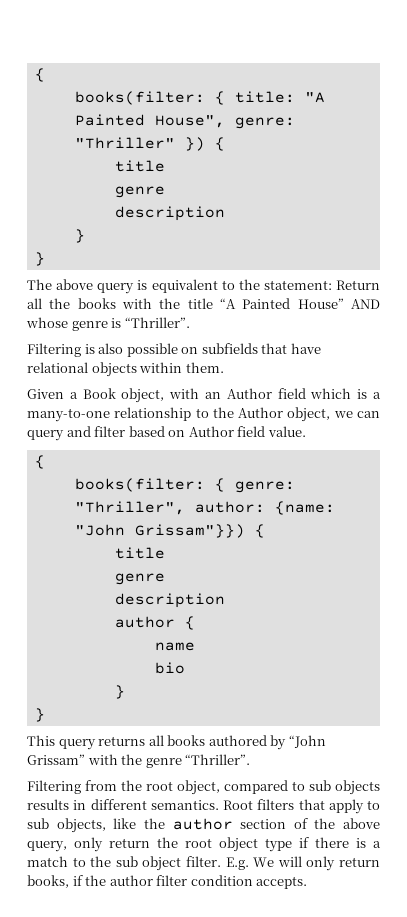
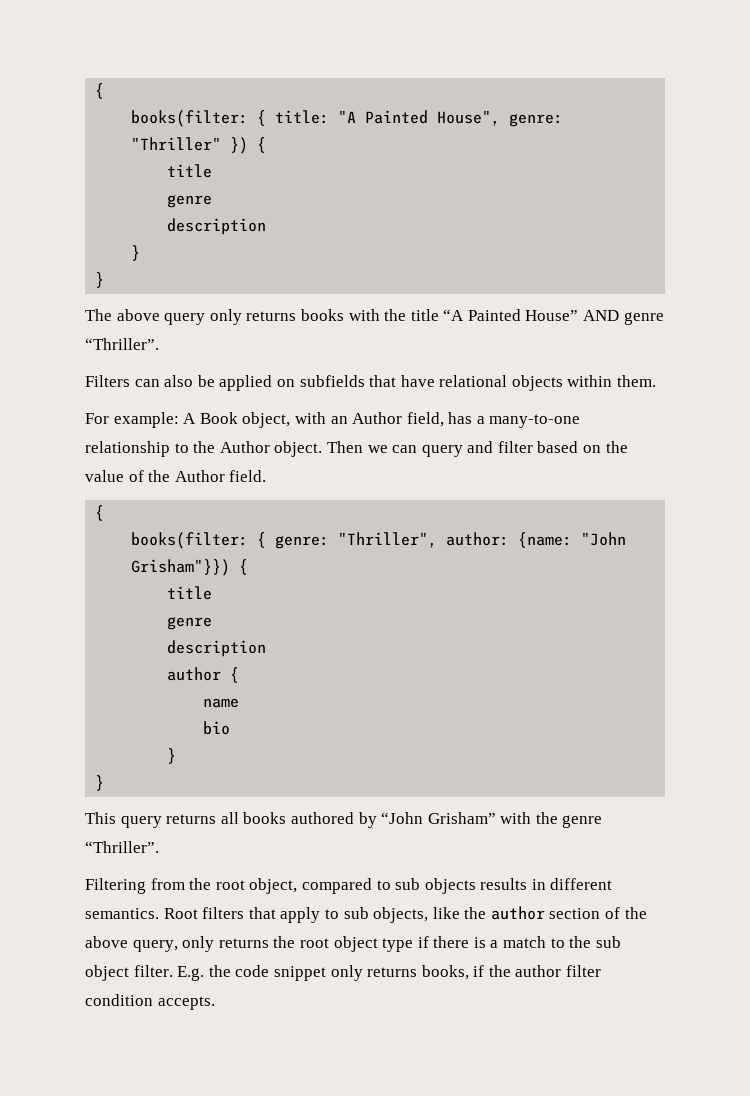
- The above query is equivalent to the statement: Return all the books with the title “A Painted House” AND whose genre is “Thriller”.
- Filtering is also possible on subfields that have relational objects within them.
+ The above query only returns books with the title “A Painted House” AND genre “Thriller”.
+ Filters can also be applied on subfields that have relational objects within them.
- Given a Book object, with an Author field which is a many-to-one relationship to the Author object, we can query and filter based on Author field value.
+ For example: A Book object, with an Author field, has a many-to-one relationship to the Author object. Then we can query and filter based on the value of the Author field.
- books(filter: { genre: "Thriller", author: {name: "John Grissam"}}) {
+ books(filter: { genre: "Thriller", author: {name: "John Grisham"}}) {
- This query returns all books authored by “John Grissam” with the genre “Thriller”.
+ This query returns all books authored by “John Grisham” with the genre “Thriller”.
- Root filters that apply to sub objects, like the author section of the above query, only return the root object type if there is a match to the sub object filter.
+ Root filters that apply to sub objects, like the author section of the above query, only returns the root object type if there is a match to the sub object filter.
- E.g. We will only return books, if the author filter condition accepts.
+ E.g. the code snippet only returns books, if the author filter condition accepts.

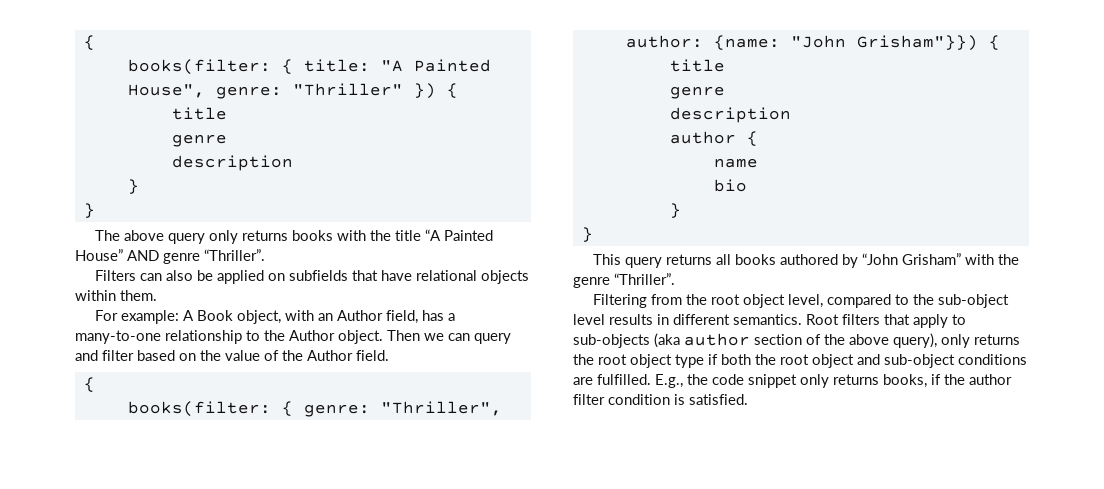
- Filtering from the root object, compared to sub objects results in different semantics.
+ Filtering from the root object level, compared to the sub-object level results in different semantics.
- Root filters that apply to sub objects, like the author section of the above query, only returns the root object type if there is a match to the sub object filter. E.g. the code snippet only returns books, if the author filter condition accepts.
+ Root filters that apply to sub-objects (aka author section of the above query), only returns the root object type if both the root object and sub-object conditions are fulfilled. E.g., the code snippet only returns books, if the author filter condition is satisfied.

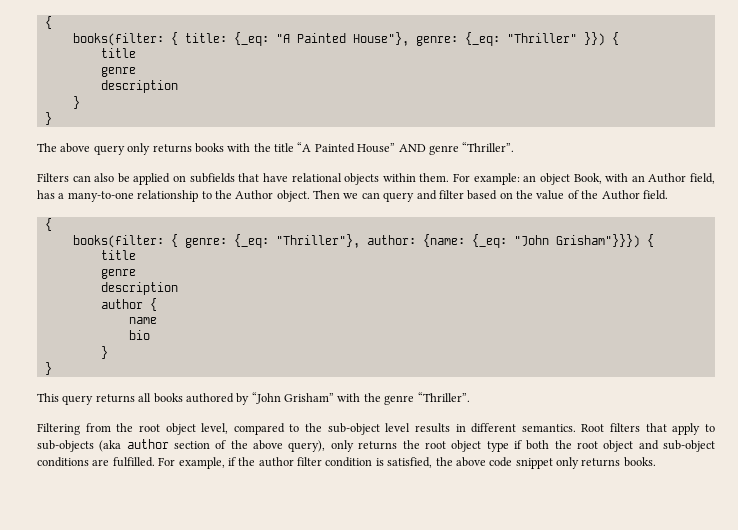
- books(filter: { title: "A Painted House", genre: "Thriller" }) {
+ books(filter: { title: {_eq: "A Painted House"}, genre: {_eq: "Thriller" }}) {
- Filters can also be applied on subfields that have relational objects within them.
- For example: A Book object, with an Author field, has a many-to-one relationship to the Author object.
+ Filters can also be applied on subfields that have relational objects within them. For example: an object Book, with an Author field, has a many-to-one relationship to the Author object.
- books(filter: { genre: "Thriller", author: {name: "John Grisham"}}) {
+ books(filter: { genre: {_eq: "Thriller"}, author: {name: {_eq: "John Grisham"}}}) {
- E.g., the code snippet only returns books, if the author filter condition is satisfied.
+ For example, if the author filter condition is satisfied, the above code snippet only returns books.

